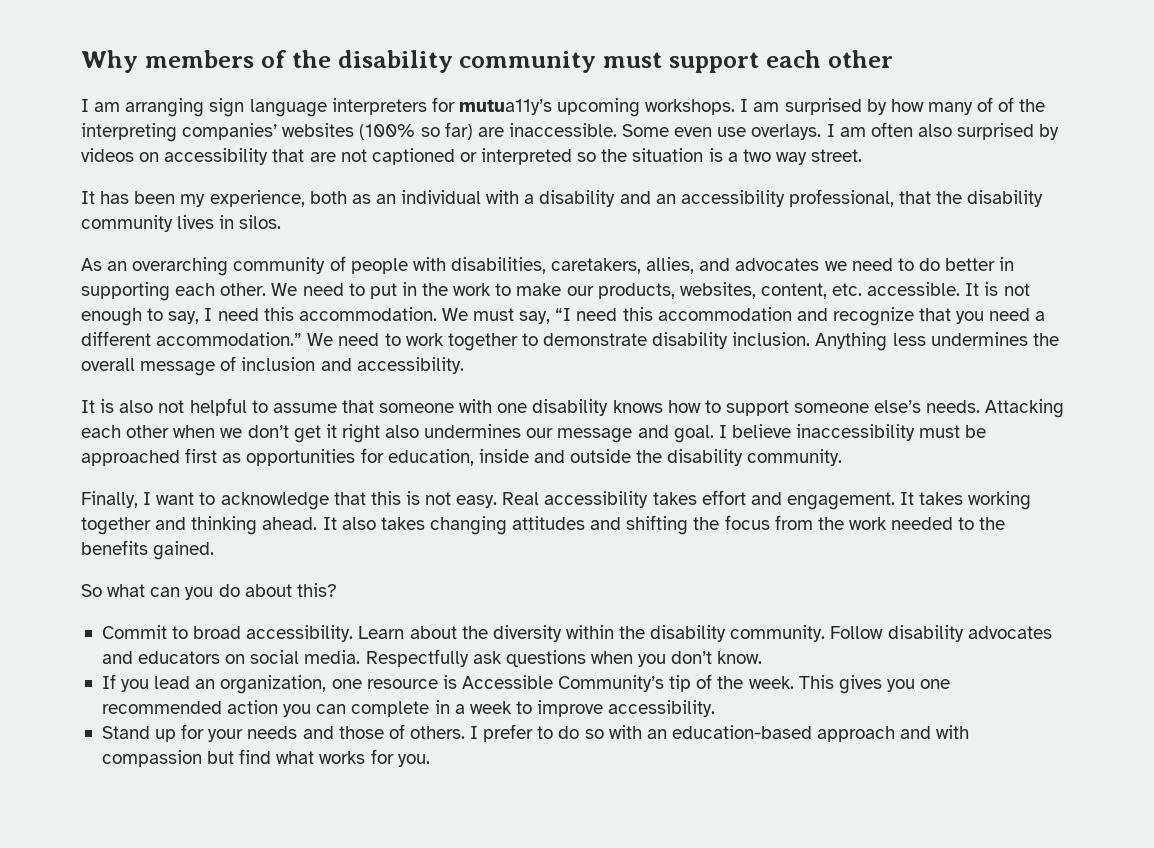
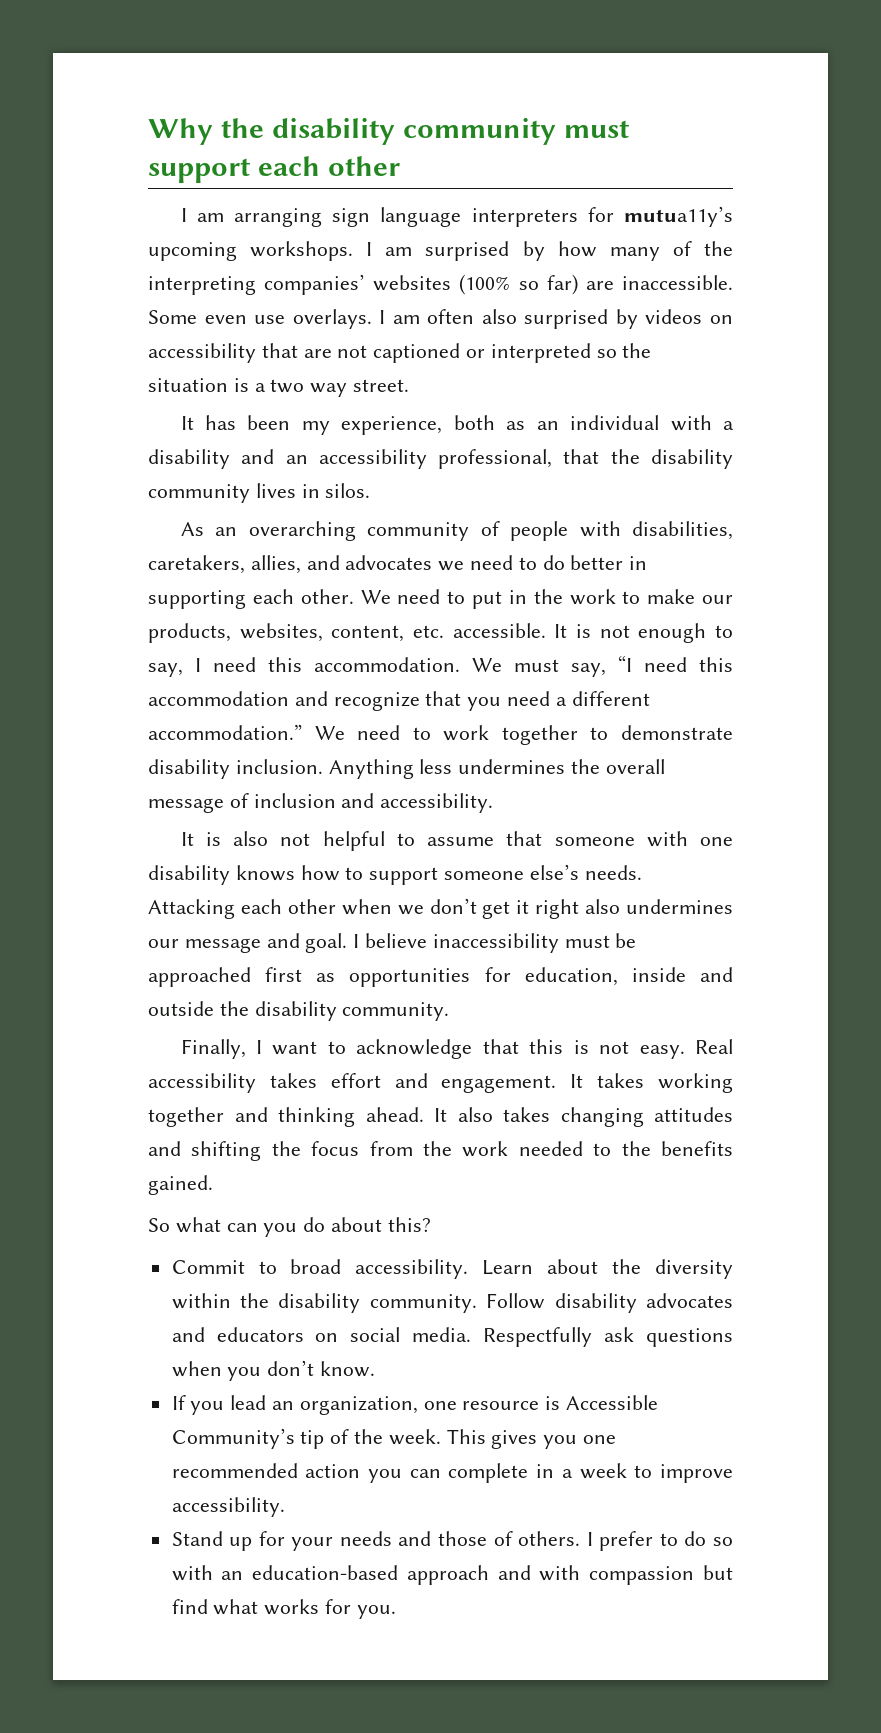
- Why members of the disability community must support each other
+ Why the disability community must support each other
- I am surprised by how many of of the interpreting companies’ websites (100% so far) are inaccessible.
+ I am surprised by how many of the interpreting companies’ websites (100% so far) are inaccessible.

